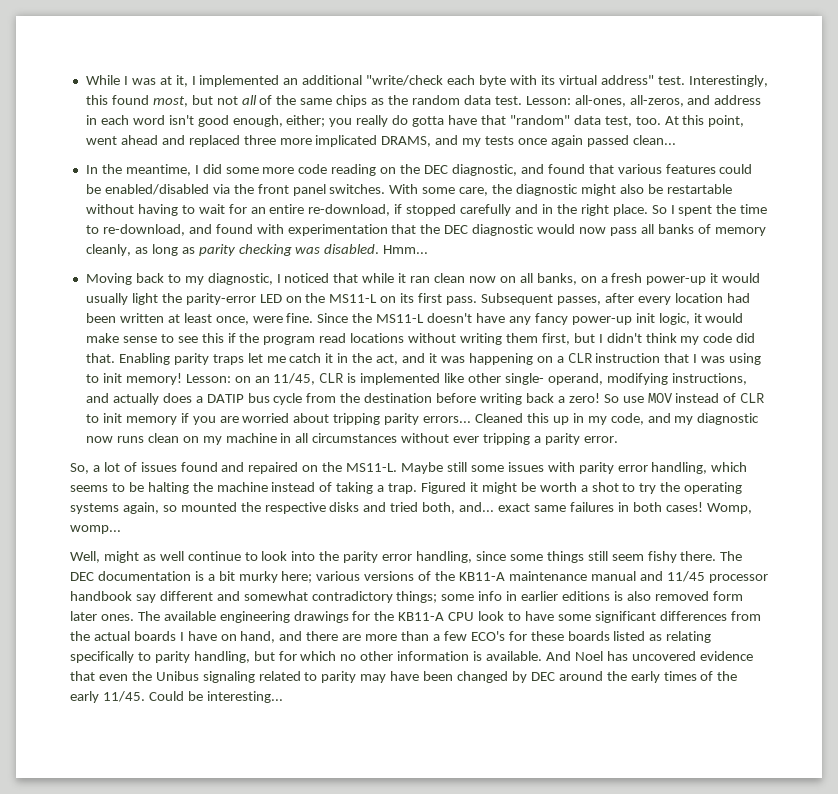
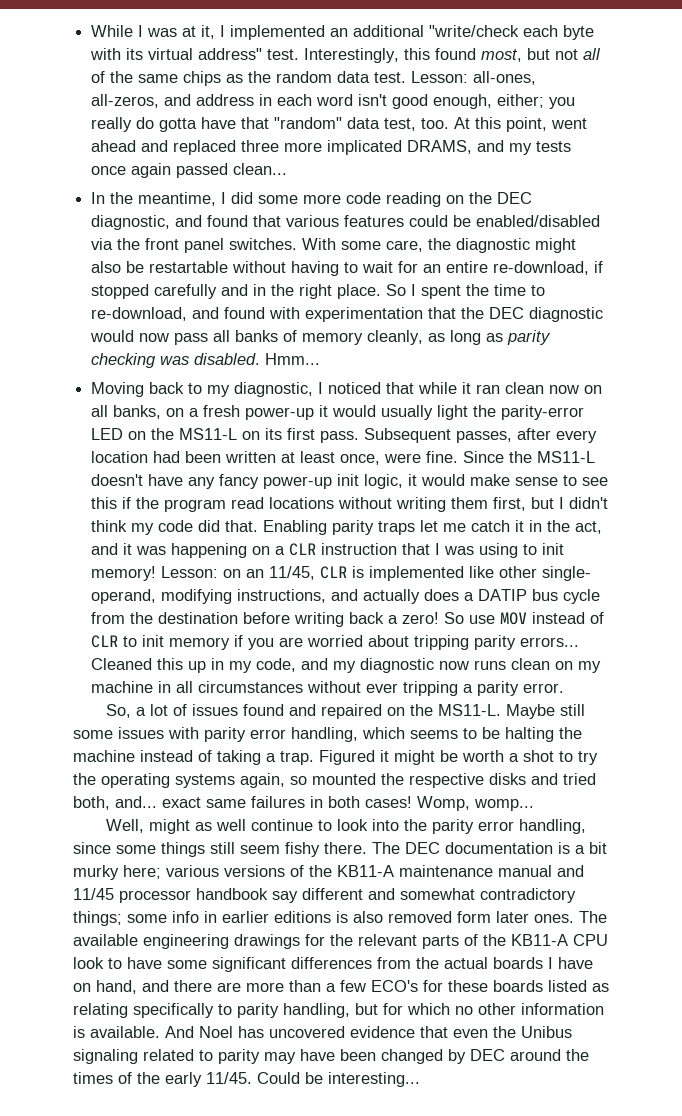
- The available engineering drawings for the KB11-A CPU look to have some significant differences from the actual boards I have on hand, and there are more than a few ECO's for these boards listed as relating specifically to parity handling, but for which no other information is available.
+ The available engineering drawings for the relevant parts of the KB11-A CPU look to have some significant differences from the actual boards I have on hand, and there are more than a few ECO's for these boards listed as relating specifically to parity handling, but for which no other information is available.
- And Noel has uncovered evidence that even the Unibus signaling related to parity may have been changed by DEC around the early times of the early 11/45.
+ And Noel has uncovered evidence that even the Unibus signaling related to parity may have been changed by DEC around the times of the early 11/45.

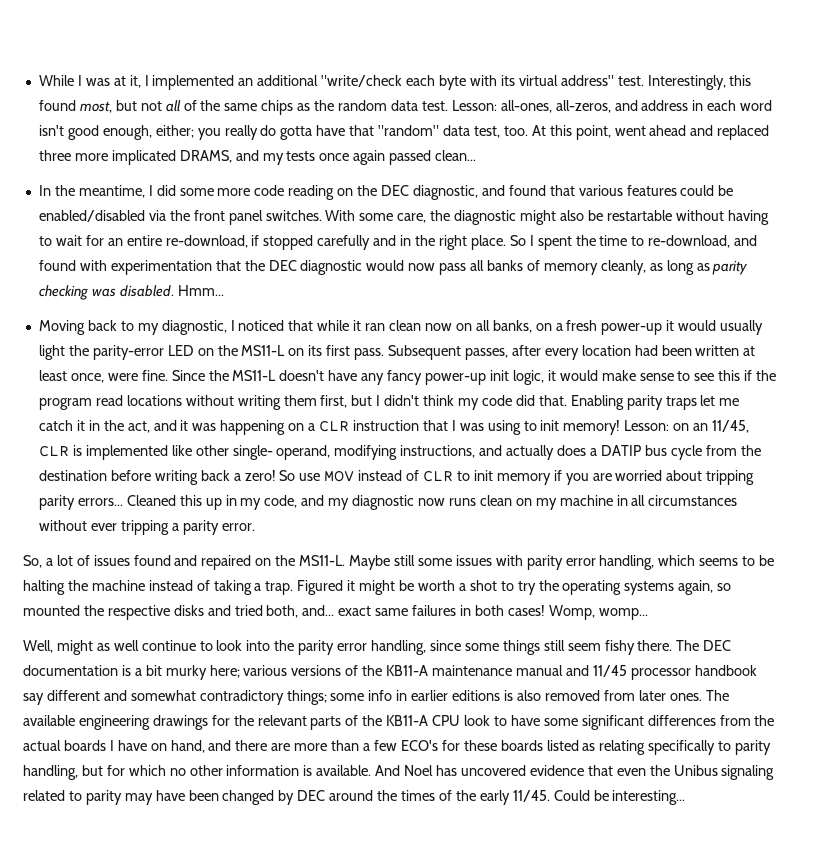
- The DEC documentation is a bit murky here; various versions of the KB11-A maintenance manual and 11/45 processor handbook say different and somewhat contradictory things; some info in earlier editions is also removed form later ones.
+ The DEC documentation is a bit murky here; various versions of the KB11-A maintenance manual and 11/45 processor handbook say different and somewhat contradictory things; some info in earlier editions is also removed from later ones.

